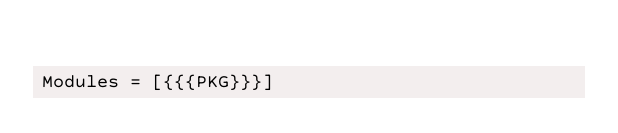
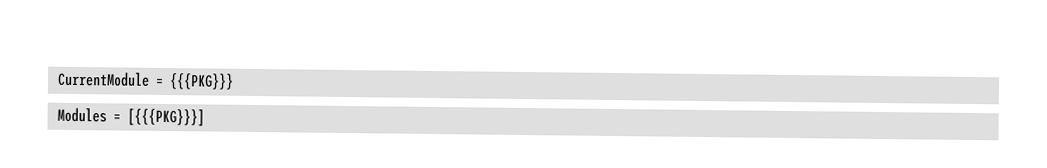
+ CurrentModule = {{{PKG}}}

